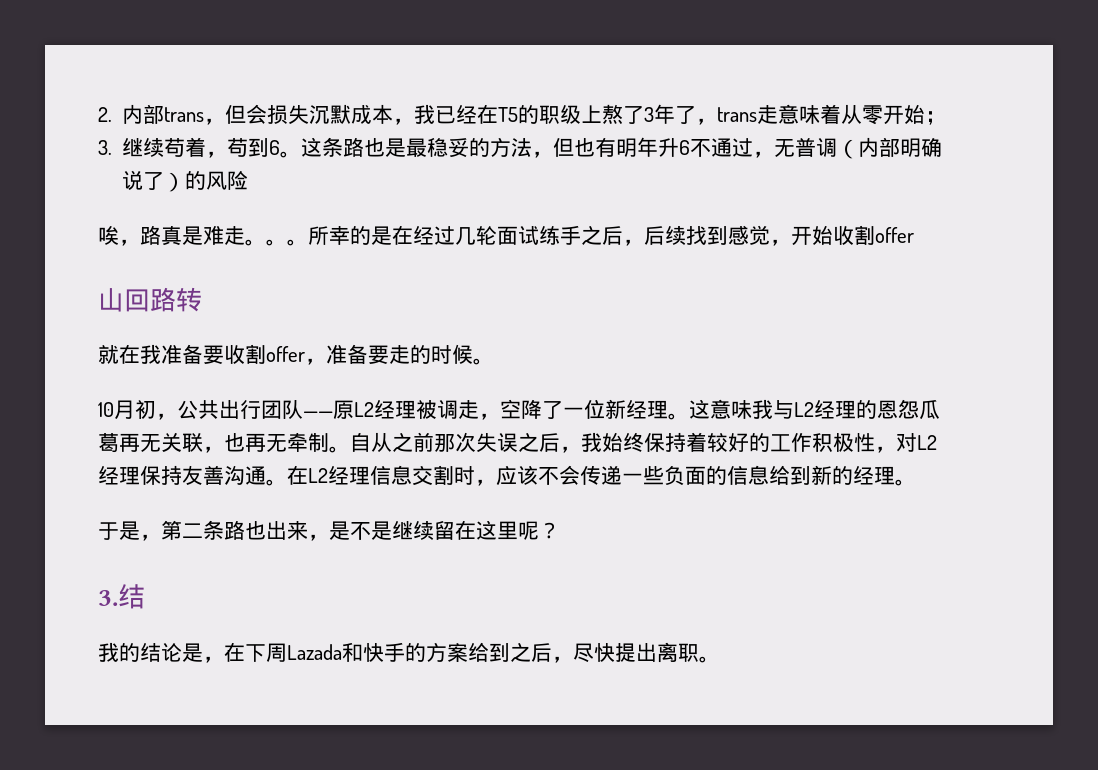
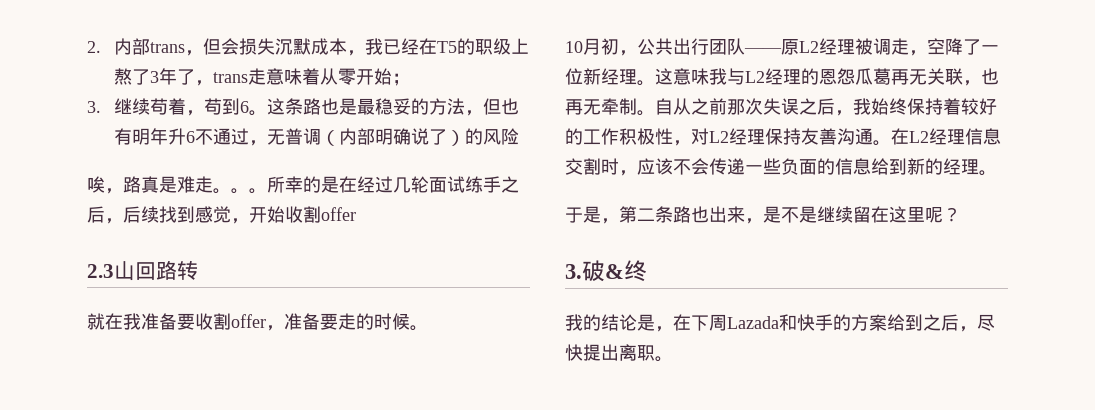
- 山回路转
+ 2.3山回路转
- 3.结
+ 3.破&终

